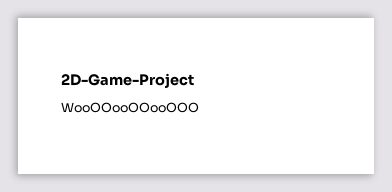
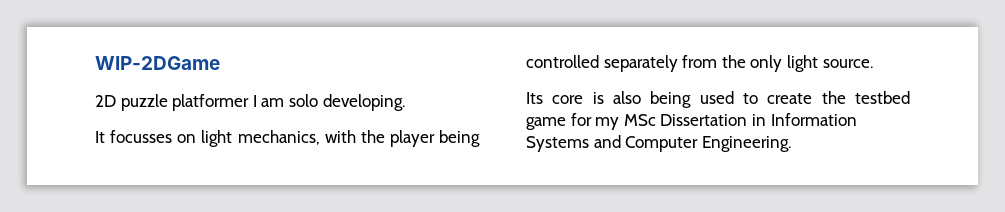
- 2D-Game-Project
- WooOOooOOooOOO
+ WIP-2DGame
+ 2D puzzle platformer I am solo developing.
+ It focusses on light mechanics, with the player being controlled separately from the only light source.
+ Its core is also being used to create the testbed game for my MSc Dissertation in Information Systems and Computer Engineering.

